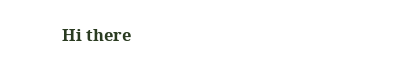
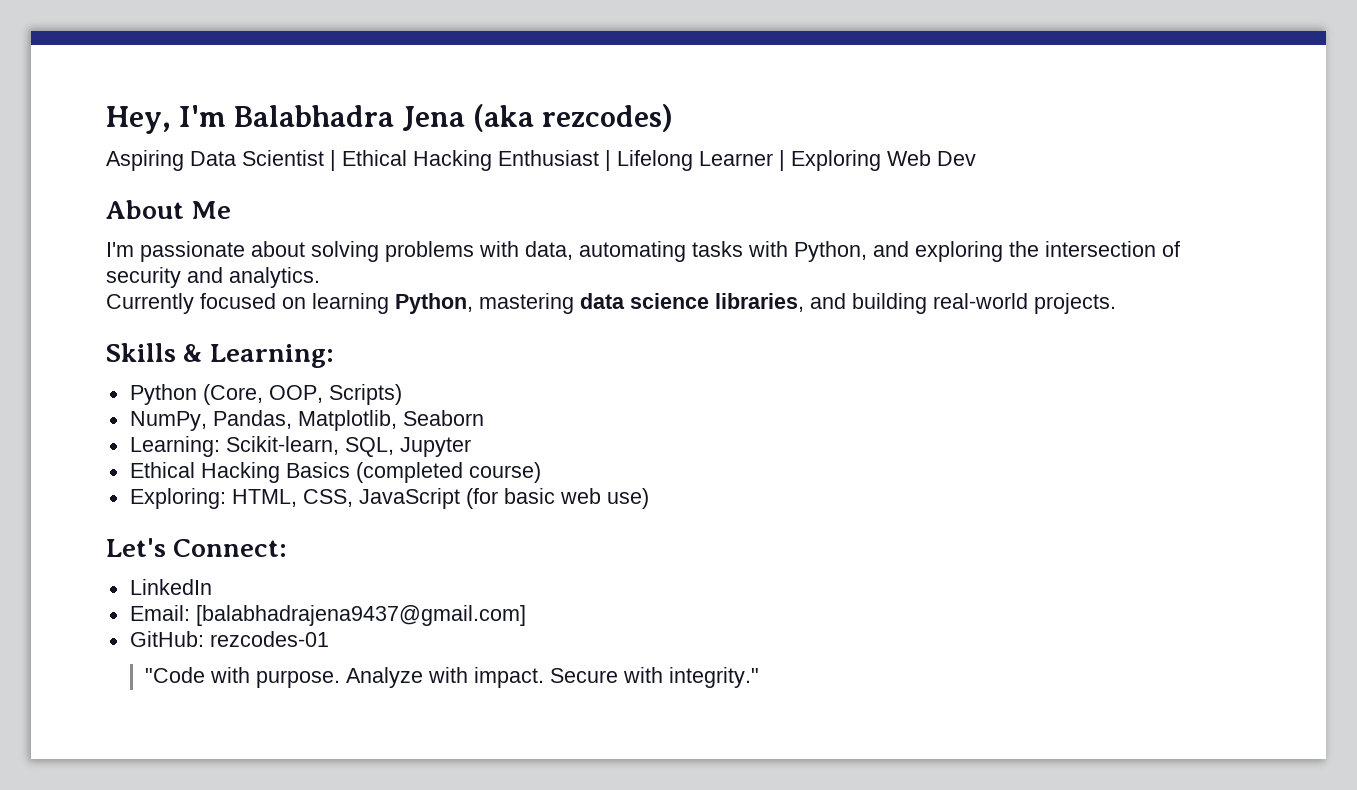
- Hi there
+ Hey, I'm Balabhadra Jena (aka rezcodes)
+ Aspiring Data Scientist | Ethical Hacking Enthusiast | Lifelong Learner | Exploring Web Dev
+ About Me
+ I'm passionate about solving problems with data, automating tasks with Python, and exploring the intersection of security and analytics.
+ Currently focused on learning Python, mastering data science libraries, and building real-world projects.
+ Skills & Learning:
+ Python (Core, OOP, Scripts)
+ NumPy, Pandas, Matplotlib, Seaborn
+ Learning: Scikit-learn, SQL, Jupyter
+ Ethical Hacking Basics (completed course)
+ Exploring: HTML, CSS, JavaScript (for basic web use)
+ Let's Connect:
+ LinkedIn
+ Email: [balabhadrajena9437@gmail.com]
+ GitHub: rezcodes-01
+ "Code with purpose. Analyze with impact. Secure with integrity."

